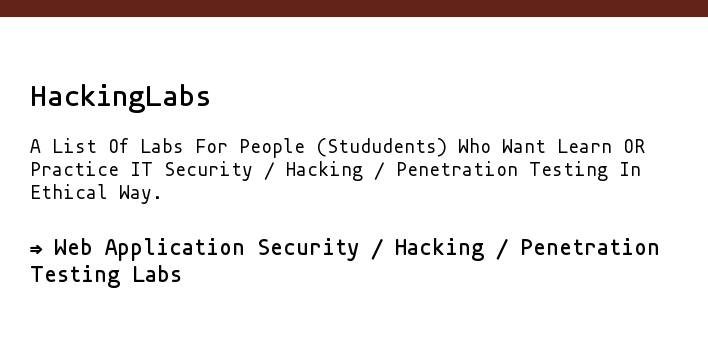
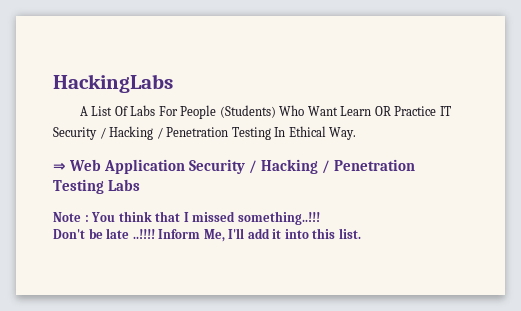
- A List Of Labs For People (Stududents) Who Want Learn OR Practice IT Security / Hacking / Penetration Testing In Ethical Way.
+ A List Of Labs For People (Students) Who Want Learn OR Practice IT Security / Hacking / Penetration Testing In Ethical Way.
+ Note : You think that I missed something..!!!
+ Don't be late ..!!!! Inform Me, I'll add it into this list.

